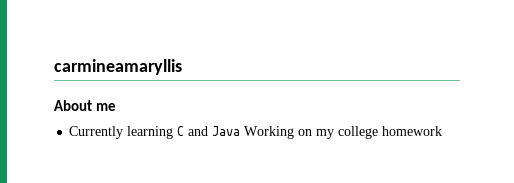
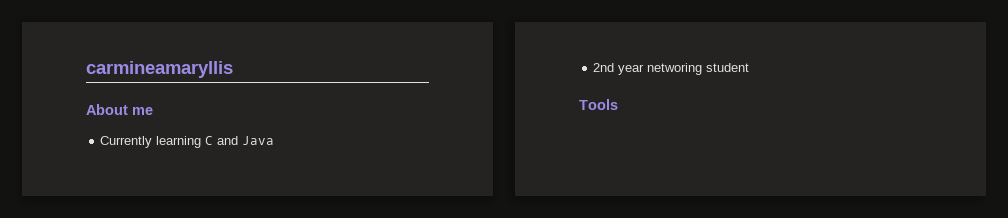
- Currently learning C and Java Working on my college homework
+ Currently learning C and Java
+ 2nd year networing student
+ Tools

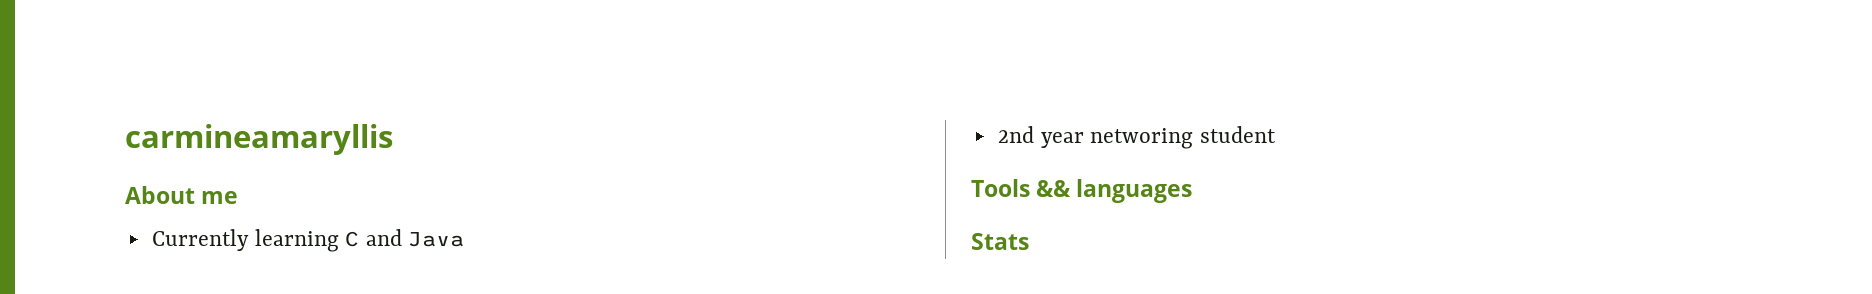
- Tools
+ Tools && languages
+ Stats

